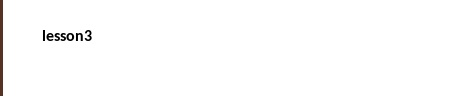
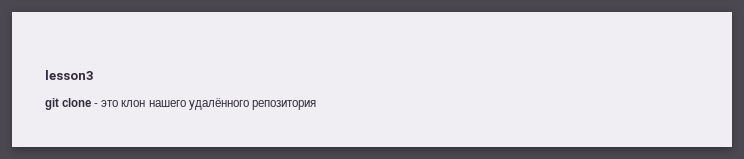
+ git clone - это клон нашего удалённого репозитория

